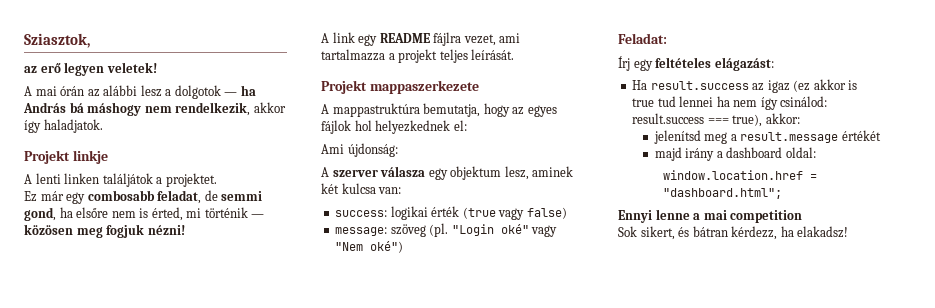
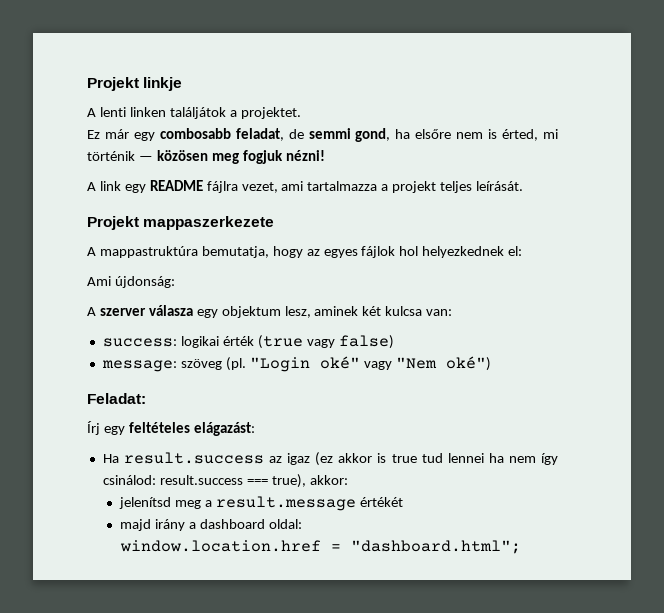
- Sziasztok,
- az erő legyen veletek!
- A mai órán az alábbi lesz a dolgotok — ha András bá máshogy nem rendelkezik, akkor így haladjatok.
- Ennyi lenne a mai competition
- Sok sikert, és bátran kérdezz, ha elakadsz!

